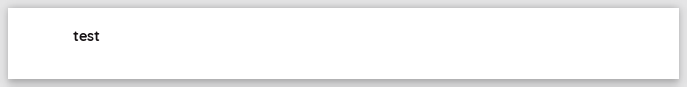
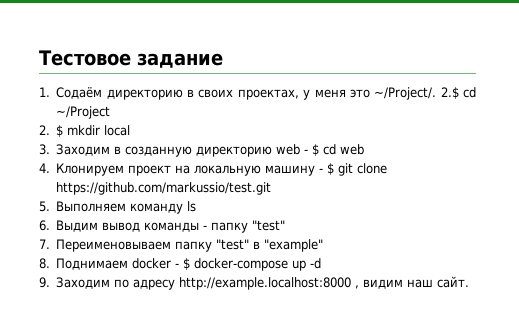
- test
+ Тестовое задание
+ 1. Содаём директорию в своих проектах, у меня это ~/Project/. 2.$ cd ~/Project
+ 2. $ mkdir local
+ 3. Заходим в созданную директорию web - $ cd web
+ 4. Клонируем проект на локальную машину - $ git clone https://github.com/markussio/test.git
+ 5. Выполняем команду ls
+ 6. Выдим вывод команды - папку "test"
+ 7. Переименовываем папку "test" в "example"
+ 8. Поднимаем docker - $ docker-compose up -d
+ 9. Заходим по адресу http://example.localhost:8000 , видим наш сайт.

